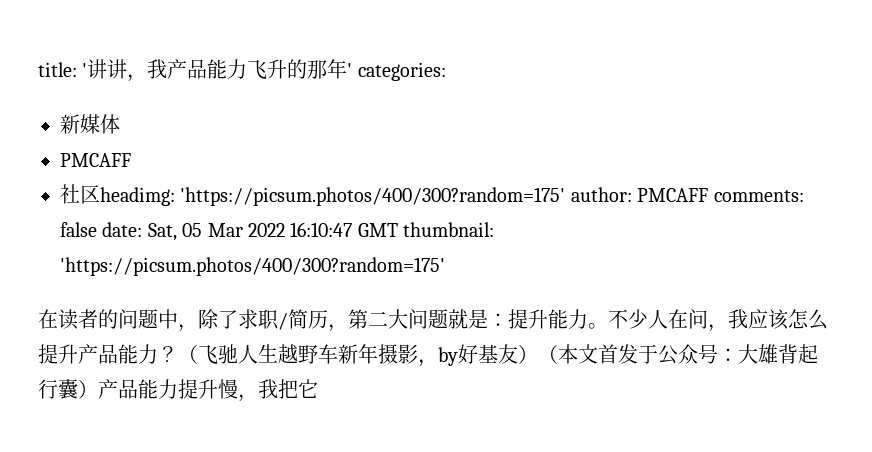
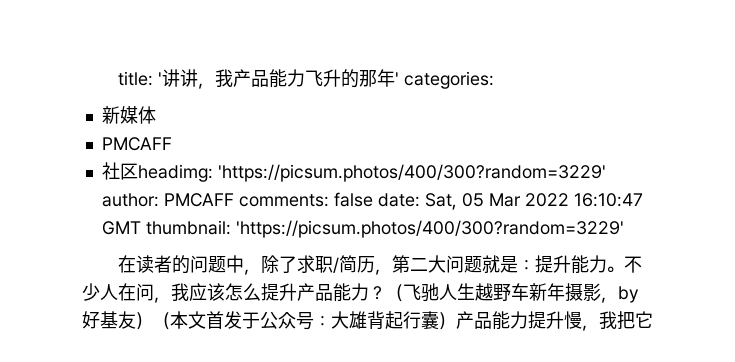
- 社区headimg: 'https://picsum.photos/400/300?random=175' author: PMCAFF comments: false date: Sat, 05 Mar 2022 16:10:47 GMT thumbnail: 'https://picsum.photos/400/300?random=175'
+ 社区headimg: 'https://picsum.photos/400/300?random=3229' author: PMCAFF comments: false date: Sat, 05 Mar 2022 16:10:47 GMT thumbnail: 'https://picsum.photos/400/300?random=3229'

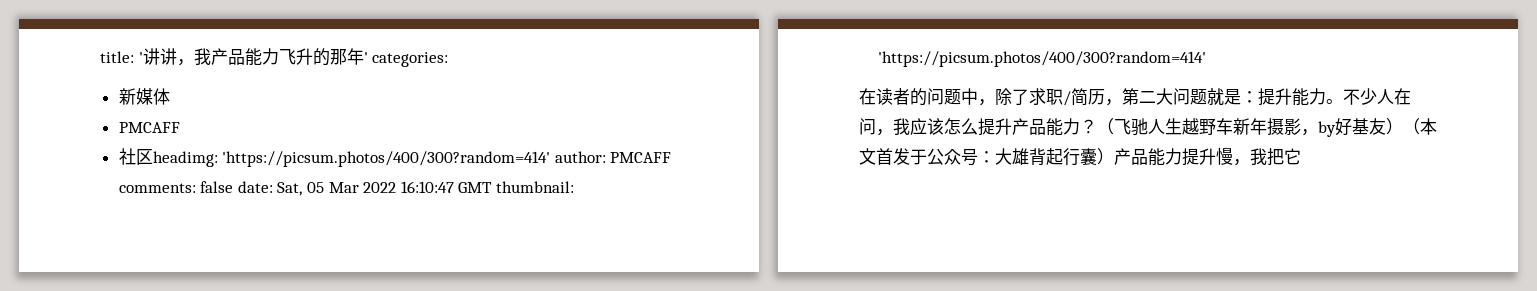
- 社区headimg: 'https://picsum.photos/400/300?random=3229' author: PMCAFF comments: false date: Sat, 05 Mar 2022 16:10:47 GMT thumbnail: 'https://picsum.photos/400/300?random=3229'
+ 社区headimg: 'https://picsum.photos/400/300?random=414' author: PMCAFF comments: false date: Sat, 05 Mar 2022 16:10:47 GMT thumbnail: 'https://picsum.photos/400/300?random=414'

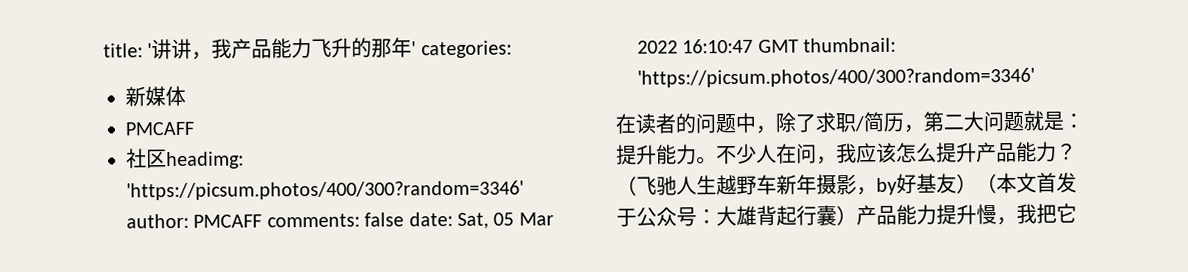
- 社区headimg: 'https://picsum.photos/400/300?random=414' author: PMCAFF comments: false date: Sat, 05 Mar 2022 16:10:47 GMT thumbnail: 'https://picsum.photos/400/300?random=414'
+ 社区headimg: 'https://picsum.photos/400/300?random=3346' author: PMCAFF comments: false date: Sat, 05 Mar 2022 16:10:47 GMT thumbnail: 'https://picsum.photos/400/300?random=3346'

